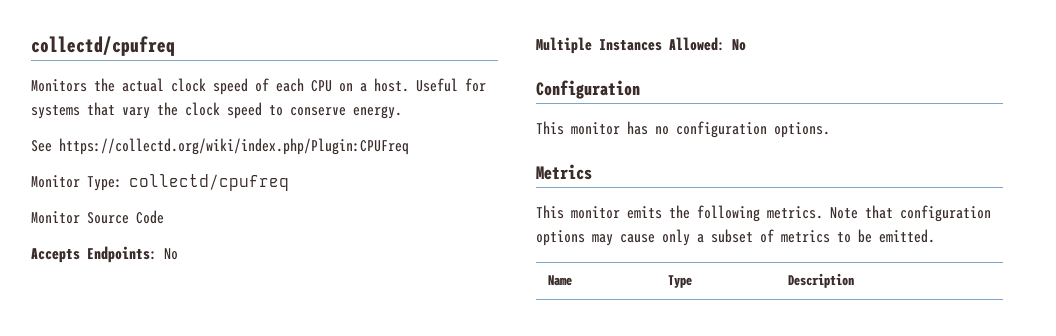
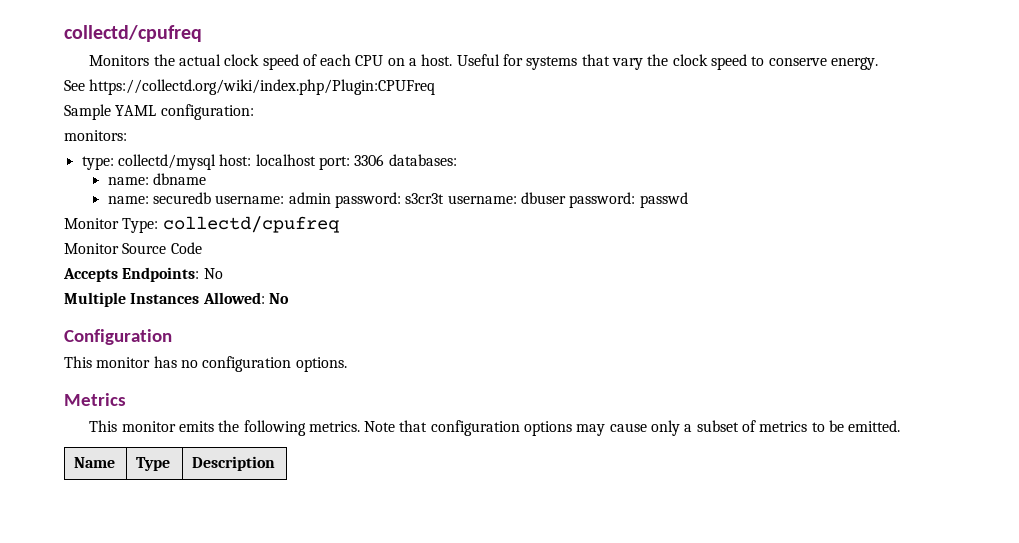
+ Sample YAML configuration:
+ monitors:
+ type: collectd/mysql host: localhost port: 3306 databases:
+ name: dbname
+ name: securedb username: admin password: s3cr3t username: dbuser password: passwd

